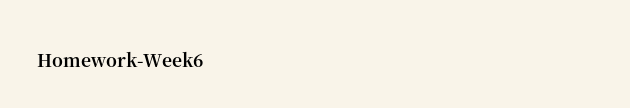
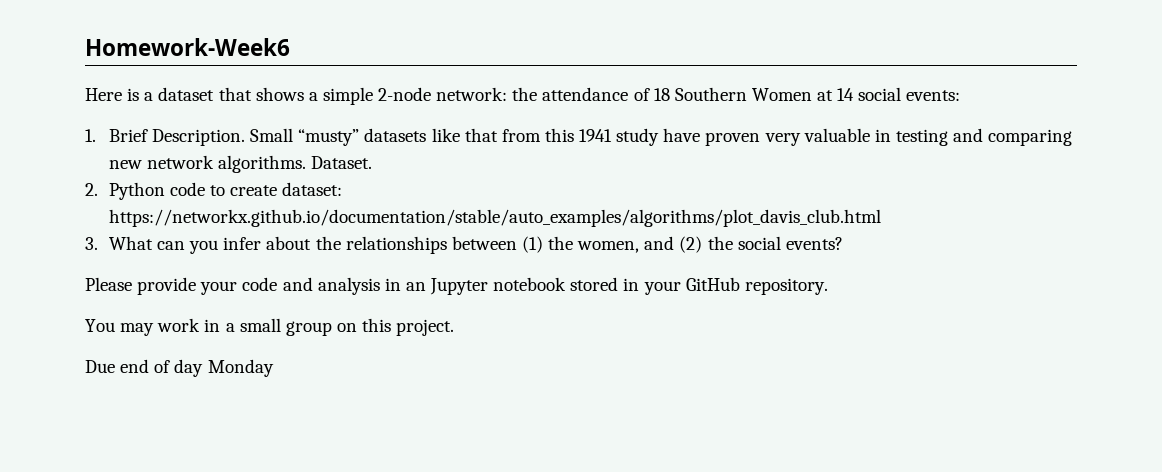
+ Here is a dataset that shows a simple 2-node network: the attendance of 18 Southern Women at 14 social events:
+ 1. Brief Description. Small “musty” datasets like that from this 1941 study have proven very valuable in testing and comparing new network algorithms. Dataset.
+ 2. Python code to create dataset: https://networkx.github.io/documentation/stable/auto_examples/algorithms/plot_davis_club.html
+ 3. What can you infer about the relationships between (1) the women, and (2) the social events?
+ Please provide your code and analysis in an Jupyter notebook stored in your GitHub repository.
+ You may work in a small group on this project.
+ Due end of day Monday

